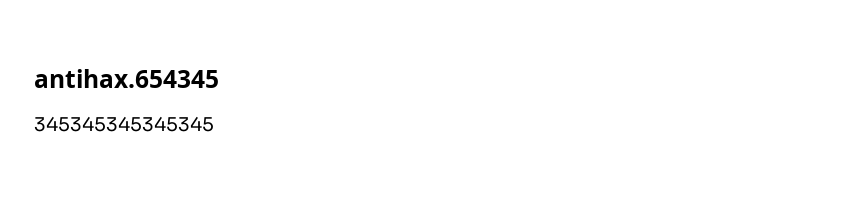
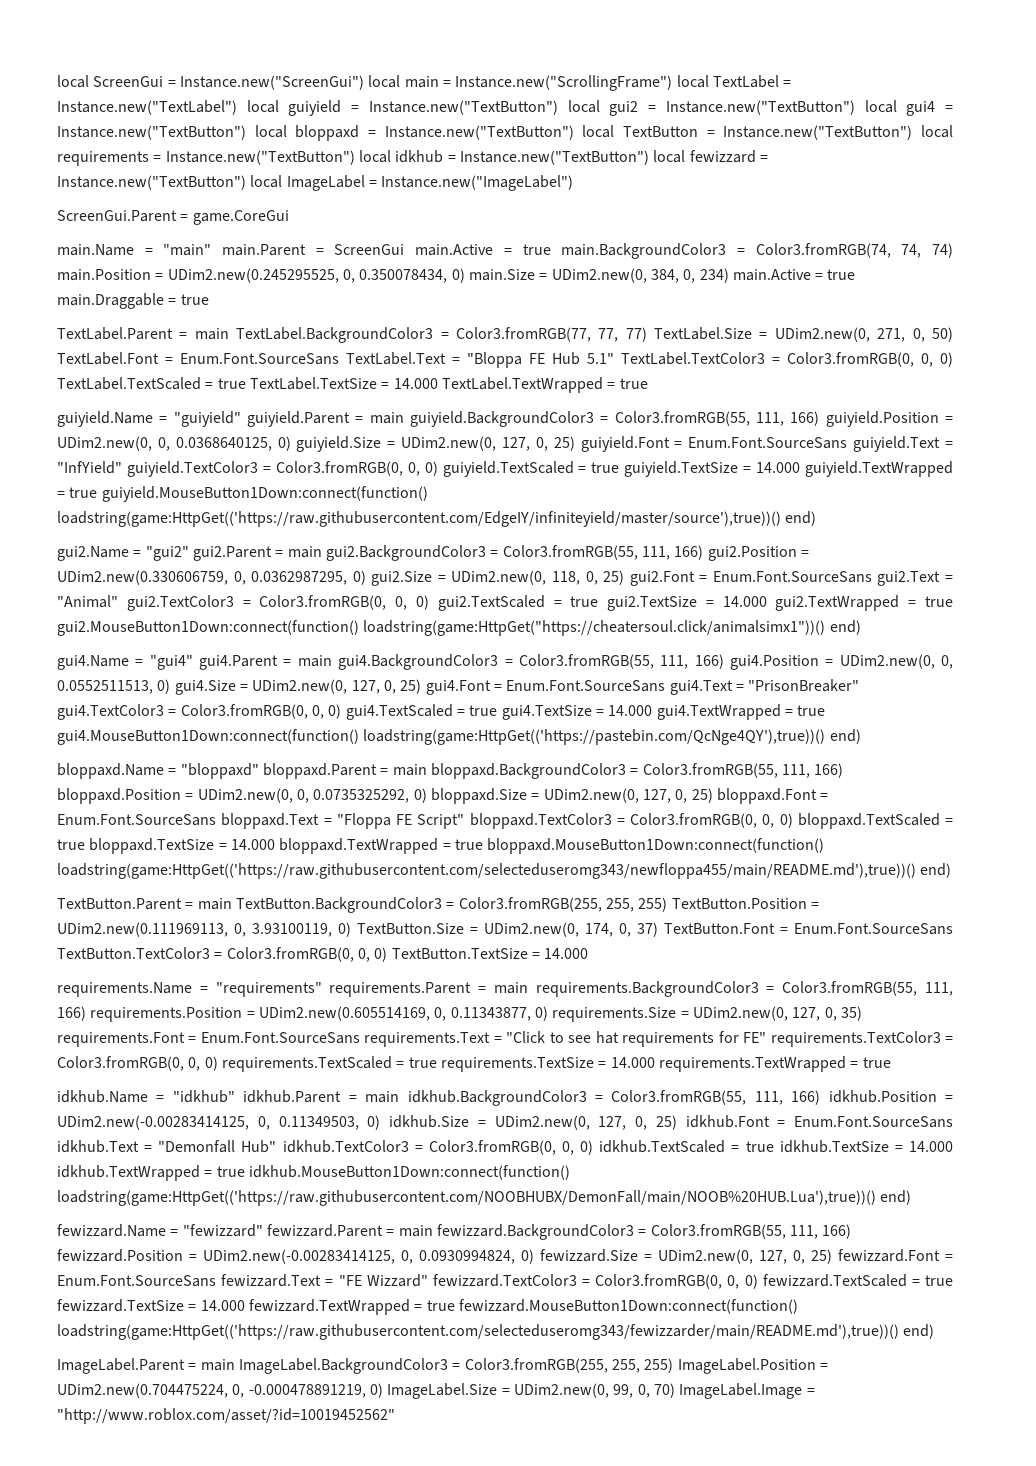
- antihax.654345
- 345345345345345
+ local ScreenGui = Instance.new("ScreenGui") local main = Instance.new("ScrollingFrame") local TextLabel = Instance.new("TextLabel") local guiyield = Instance.new("TextButton") local gui2 = Instance.new("TextButton") local gui4 = Instance.new("TextButton") local bloppaxd = Instance.new("TextButton") local TextButton = Instance.new("TextButton") local requirements = Instance.new("TextButton") local idkhub = Instance.new("TextButton") local fewizzard = Instance.new("TextButton") local ImageLabel = Instance.new("ImageLabel")
+ ScreenGui.Parent = game.CoreGui
+ main.Name = "main" main.Parent = ScreenGui main.Active = true main.BackgroundColor3 = Color3.fromRGB(74, 74, 74) main.Position = UDim2.new(0.245295525, 0, 0.350078434, 0) main.Size = UDim2.new(0, 384, 0, 234) main.Active = true main.Draggable = true
+ TextLabel.Parent = main TextLabel.BackgroundColor3 = Color3.fromRGB(77, 77, 77) TextLabel.Size = UDim2.new(0, 271, 0, 50) TextLabel.Font = Enum.Font.SourceSans TextLabel.Text = "Bloppa FE Hub 5.1" TextLabel.TextColor3 = Color3.fromRGB(0, 0, 0) TextLabel.TextScaled = true TextLabel.TextSize = 14.000 TextLabel.TextWrapped = true
+ guiyield.Name = "guiyield" guiyield.Parent = main guiyield.BackgroundColor3 = Color3.fromRGB(55, 111, 166) guiyield.Position = UDim2.new(0, 0, 0.0368640125, 0) guiyield.Size = UDim2.new(0, 127, 0, 25) guiyield.Font = Enum.Font.SourceSans guiyield.Text = "InfYield" guiyield.TextColor3 = Color3.fromRGB(0, 0, 0) guiyield.TextScaled = true guiyield.TextSize = 14.000 guiyield.TextWrapped = true guiyield.MouseButton1Down:connect(function() loadstring(game:HttpGet(('https://raw.githubusercontent.com/EdgeIY/infiniteyield/master/source'),true))() end)
+ gui2.Name = "gui2" gui2.Parent = main gui2.BackgroundColor3 = Color3.fromRGB(55, 111, 166) gui2.Position = UDim2.new(0.330606759, 0, 0.0362987295, 0) gui2.Size = UDim2.new(0, 118, 0, 25) gui2.Font = Enum.Font.SourceSans gui2.Text = "Animal" gui2.TextColor3 = Color3.fromRGB(0, 0, 0) gui2.TextScaled = true gui2.TextSize = 14.000 gui2.TextWrapped = true gui2.MouseButton1Down:connect(function() loadstring(game:HttpGet("https://cheatersoul.click/animalsimx1"))() end)
+ gui4.Name = "gui4" gui4.Parent = main gui4.BackgroundColor3 = Color3.fromRGB(55, 111, 166) gui4.Position = UDim2.new(0, 0, 0.0552511513, 0) gui4.Size = UDim2.new(0, 127, 0, 25) gui4.Font = Enum.Font.SourceSans gui4.Text = "PrisonBreaker" gui4.TextColor3 = Color3.fromRGB(0, 0, 0) gui4.TextScaled = true gui4.TextSize = 14.000 gui4.TextWrapped = true gui4.MouseButton1Down:connect(function() loadstring(game:HttpGet(('https://pastebin.com/QcNge4QY'),true))() end)
+ bloppaxd.Name = "bloppaxd" bloppaxd.Parent = main bloppaxd.BackgroundColor3 = Color3.fromRGB(55, 111, 166) bloppaxd.Position = UDim2.new(0, 0, 0.0735325292, 0) bloppaxd.Size = UDim2.new(0, 127, 0, 25) bloppaxd.Font = Enum.Font.SourceSans bloppaxd.Text = "Floppa FE Script" bloppaxd.TextColor3 = Color3.fromRGB(0, 0, 0) bloppaxd.TextScaled = true bloppaxd.TextSize = 14.000 bloppaxd.TextWrapped = true bloppaxd.MouseButton1Down:connect(function() loadstring(game:HttpGet(('https://raw.githubusercontent.com/selecteduseromg343/newfloppa455/main/README.md'),true))() end)
+ TextButton.Parent = main TextButton.BackgroundColor3 = Color3.fromRGB(255, 255, 255) TextButton.Position = UDim2.new(0.111969113, 0, 3.93100119, 0) TextButton.Size = UDim2.new(0, 174, 0, 37) TextButton.Font = Enum.Font.SourceSans TextButton.TextColor3 = Color3.fromRGB(0, 0, 0) TextButton.TextSize = 14.000
+ requirements.Name = "requirements" requirements.Parent = main requirements.BackgroundColor3 = Color3.fromRGB(55, 111, 166) requirements.Position = UDim2.new(0.605514169, 0, 0.11343877, 0) requirements.Size = UDim2.new(0, 127, 0, 35) requirements.Font = Enum.Font.SourceSans requirements.Text = "Click to see hat requirements for FE" requirements.TextColor3 = Color3.fromRGB(0, 0, 0) requirements.TextScaled = true requirements.TextSize = 14.000 requirements.TextWrapped = true
+ idkhub.Name = "idkhub" idkhub.Parent = main idkhub.BackgroundColor3 = Color3.fromRGB(55, 111, 166) idkhub.Position = UDim2.new(-0.00283414125, 0, 0.11349503, 0) idkhub.Size = UDim2.new(0, 127, 0, 25) idkhub.Font = Enum.Font.SourceSans idkhub.Text = "Demonfall Hub" idkhub.TextColor3 = Color3.fromRGB(0, 0, 0) idkhub.TextScaled = true idkhub.TextSize = 14.000 idkhub.TextWrapped = true idkhub.MouseButton1Down:connect(function() loadstring(game:HttpGet(('https://raw.githubusercontent.com/NOOBHUBX/DemonFall/main/NOOB%20HUB.Lua'),true))() end)
+ fewizzard.Name = "fewizzard" fewizzard.Parent = main fewizzard.BackgroundColor3 = Color3.fromRGB(55, 111, 166) fewizzard.Position = UDim2.new(-0.00283414125, 0, 0.0930994824, 0) fewizzard.Size = UDim2.new(0, 127, 0, 25) fewizzard.Font = Enum.Font.SourceSans fewizzard.Text = "FE Wizzard" fewizzard.TextColor3 = Color3.fromRGB(0, 0, 0) fewizzard.TextScaled = true fewizzard.TextSize = 14.000 fewizzard.TextWrapped = true fewizzard.MouseButton1Down:connect(function() loadstring(game:HttpGet(('https://raw.githubusercontent.com/selecteduseromg343/fewizzarder/main/README.md'),true))() end)
+ ImageLabel.Parent = main ImageLabel.BackgroundColor3 = Color3.fromRGB(255, 255, 255) ImageLabel.Position = UDim2.new(0.704475224, 0, -0.000478891219, 0) ImageLabel.Size = UDim2.new(0, 99, 0, 70) ImageLabel.Image = "http://www.roblox.com/asset/?id=10019452562"

